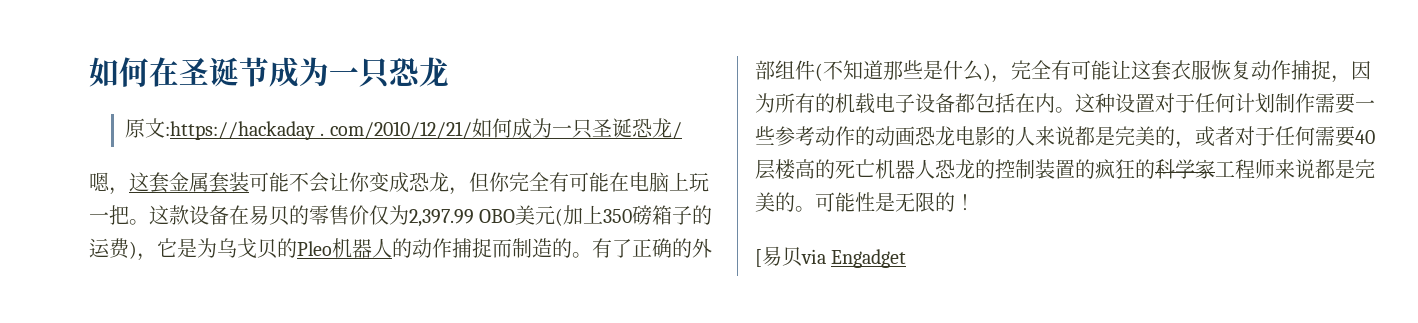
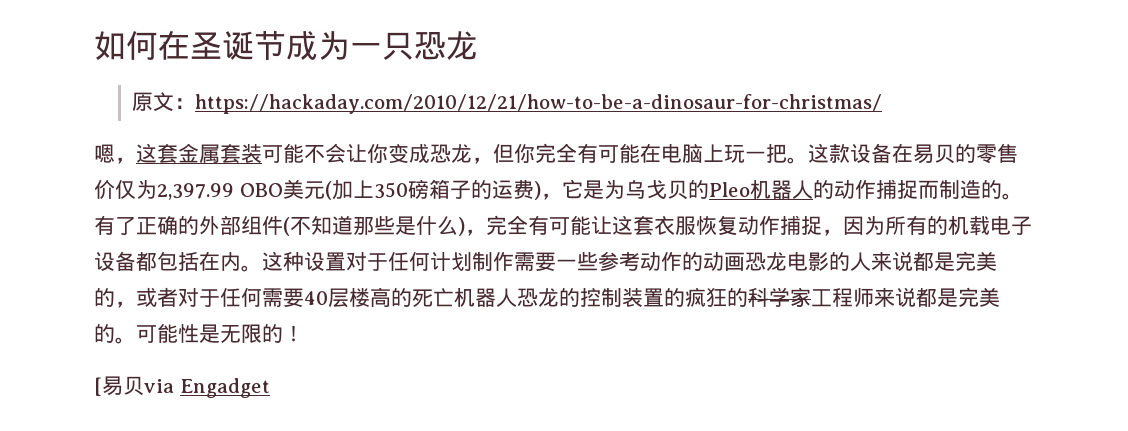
- 原文:https://hackaday . com/2010/12/21/如何成为一只圣诞恐龙/
+ 原文：https://hackaday.com/2010/12/21/how-to-be-a-dinosaur-for-christmas/

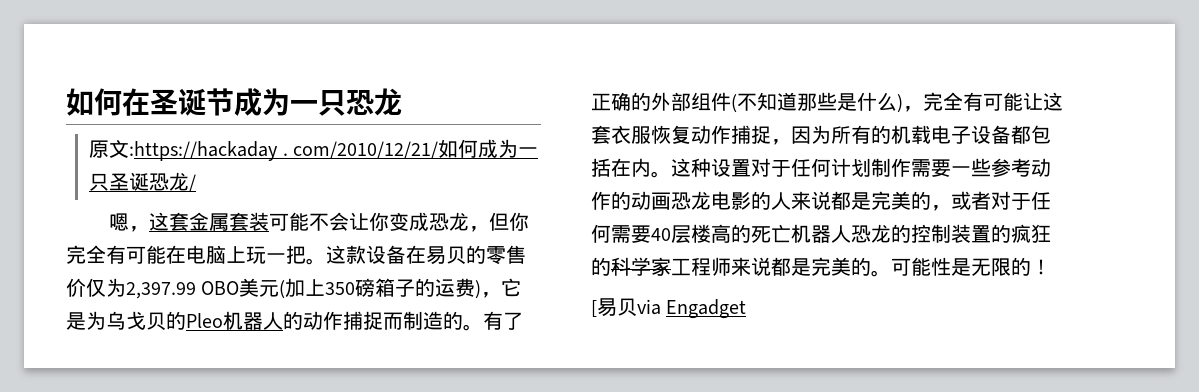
- 原文：https://hackaday.com/2010/12/21/how-to-be-a-dinosaur-for-christmas/
+ 原文:https://hackaday . com/2010/12/21/如何成为一只圣诞恐龙/

